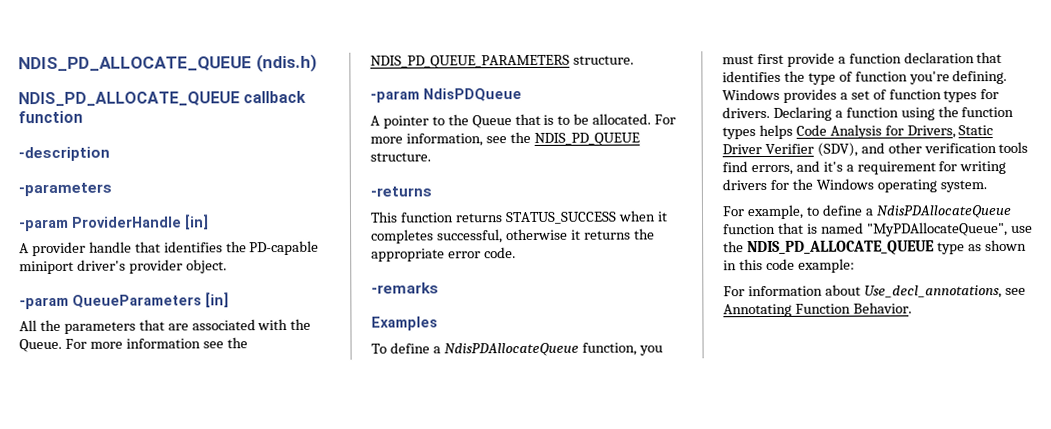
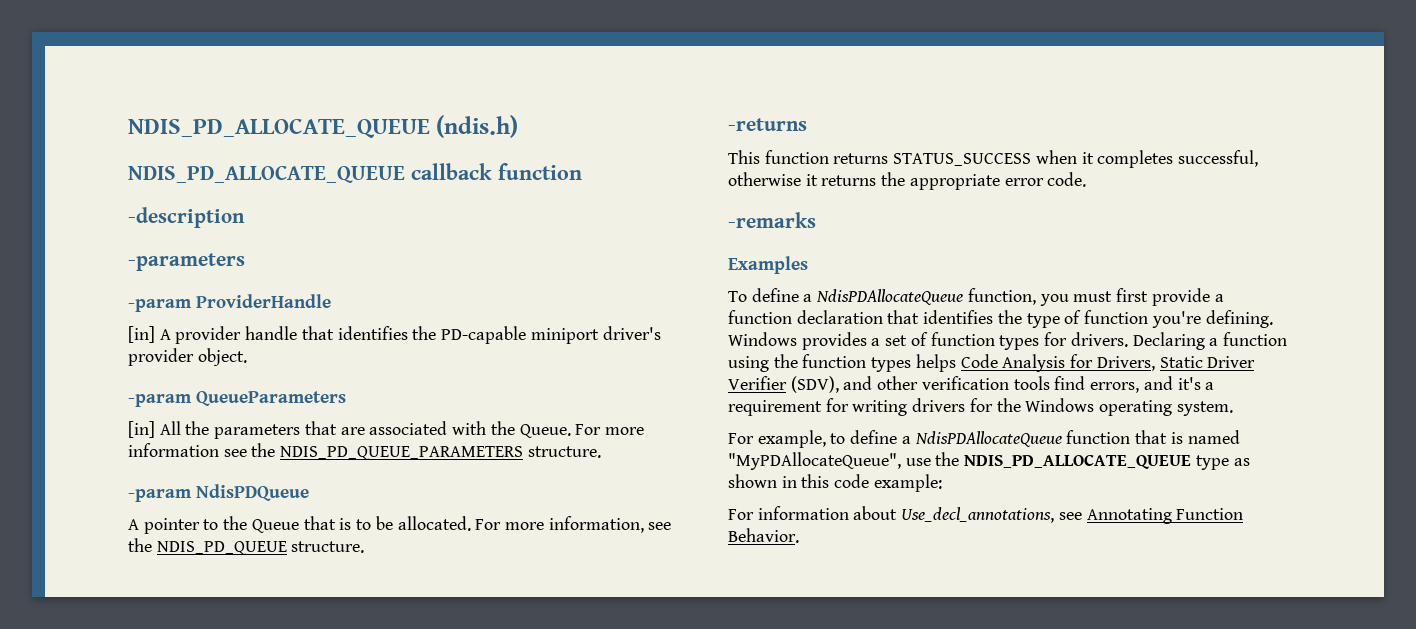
- -param ProviderHandle [in]
- A provider handle that identifies the PD-capable miniport driver's provider object.
+ -param ProviderHandle
+ [in] A provider handle that identifies the PD-capable miniport driver's provider object.
- -param QueueParameters [in]
- All the parameters that are associated with the Queue.
+ -param QueueParameters
+ [in] All the parameters that are associated with the Queue.

